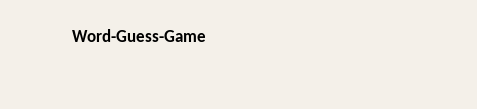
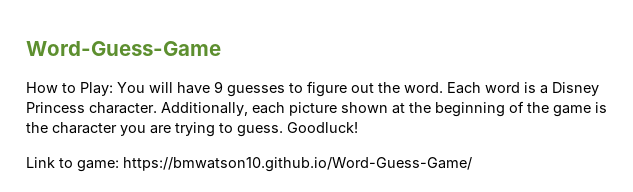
+ How to Play: You will have 9 guesses to figure out the word. Each word is a Disney Princess character. Additionally, each picture shown at the beginning of the game is the character you are trying to guess. Goodluck!
+ Link to game: https://bmwatson10.github.io/Word-Guess-Game/

